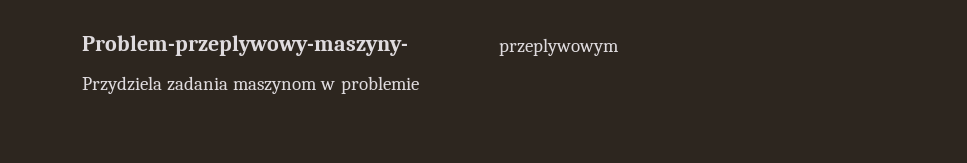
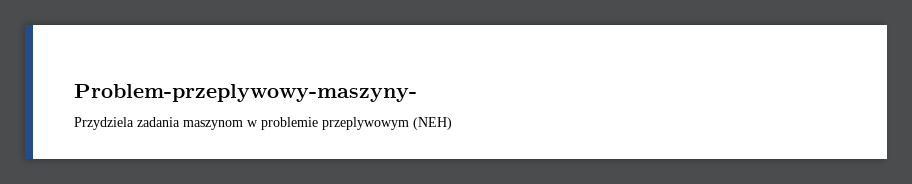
- Przydziela zadania maszynom w problemie przeplywowym
+ Przydziela zadania maszynom w problemie przeplywowym (NEH)

